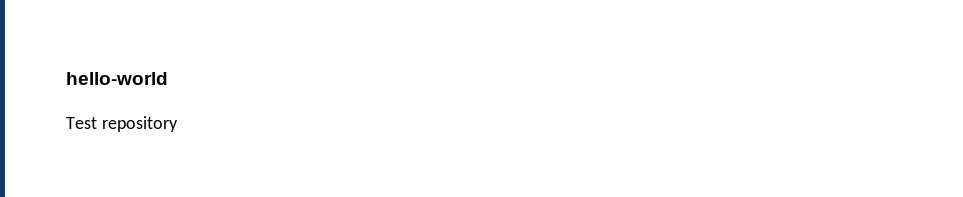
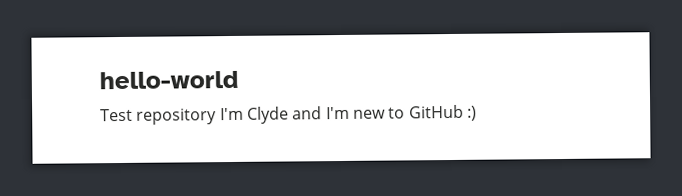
- Test repository
+ Test repository I'm Clyde and I'm new to GitHub :)

